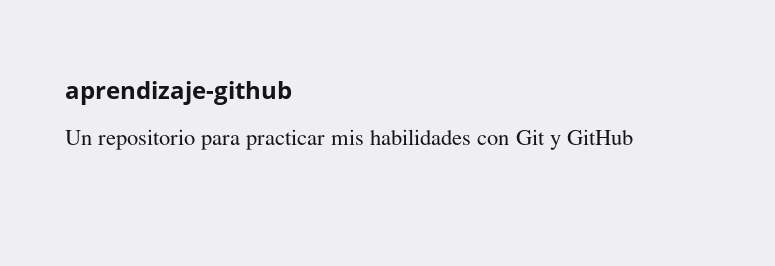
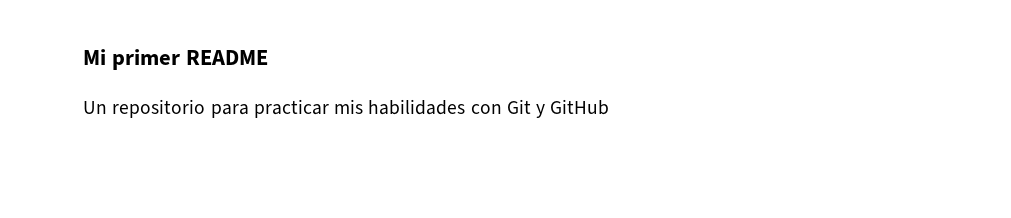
- aprendizaje-github
+ Mi primer README

